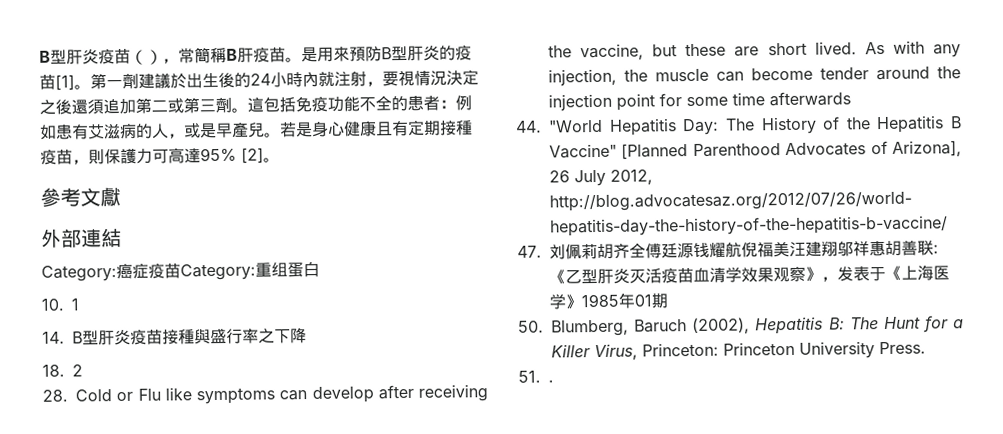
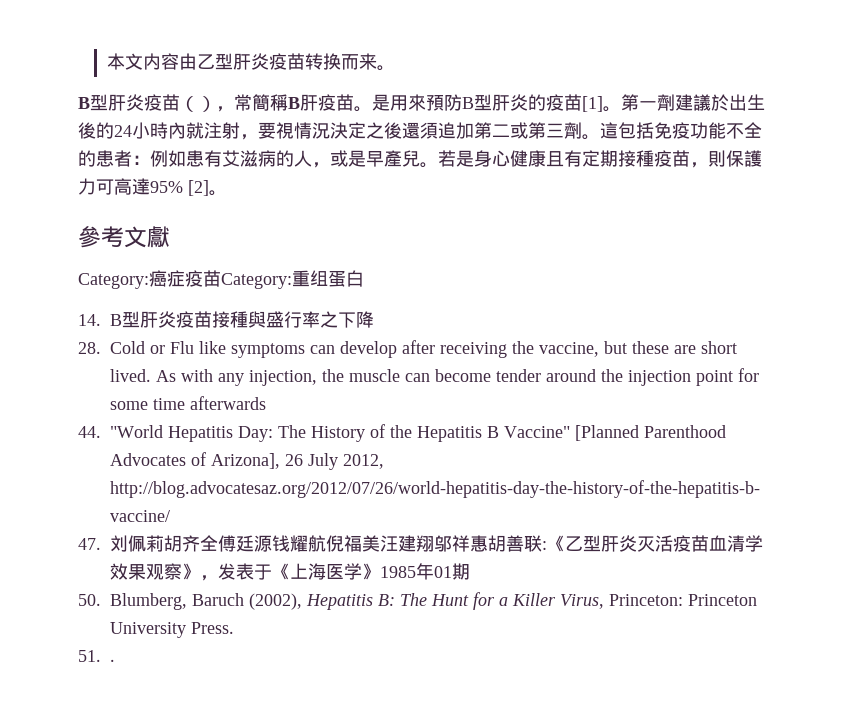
+ 本文内容由乙型肝炎疫苗转换而来。
- 外部連結
- 10. 1
- 18. 2

